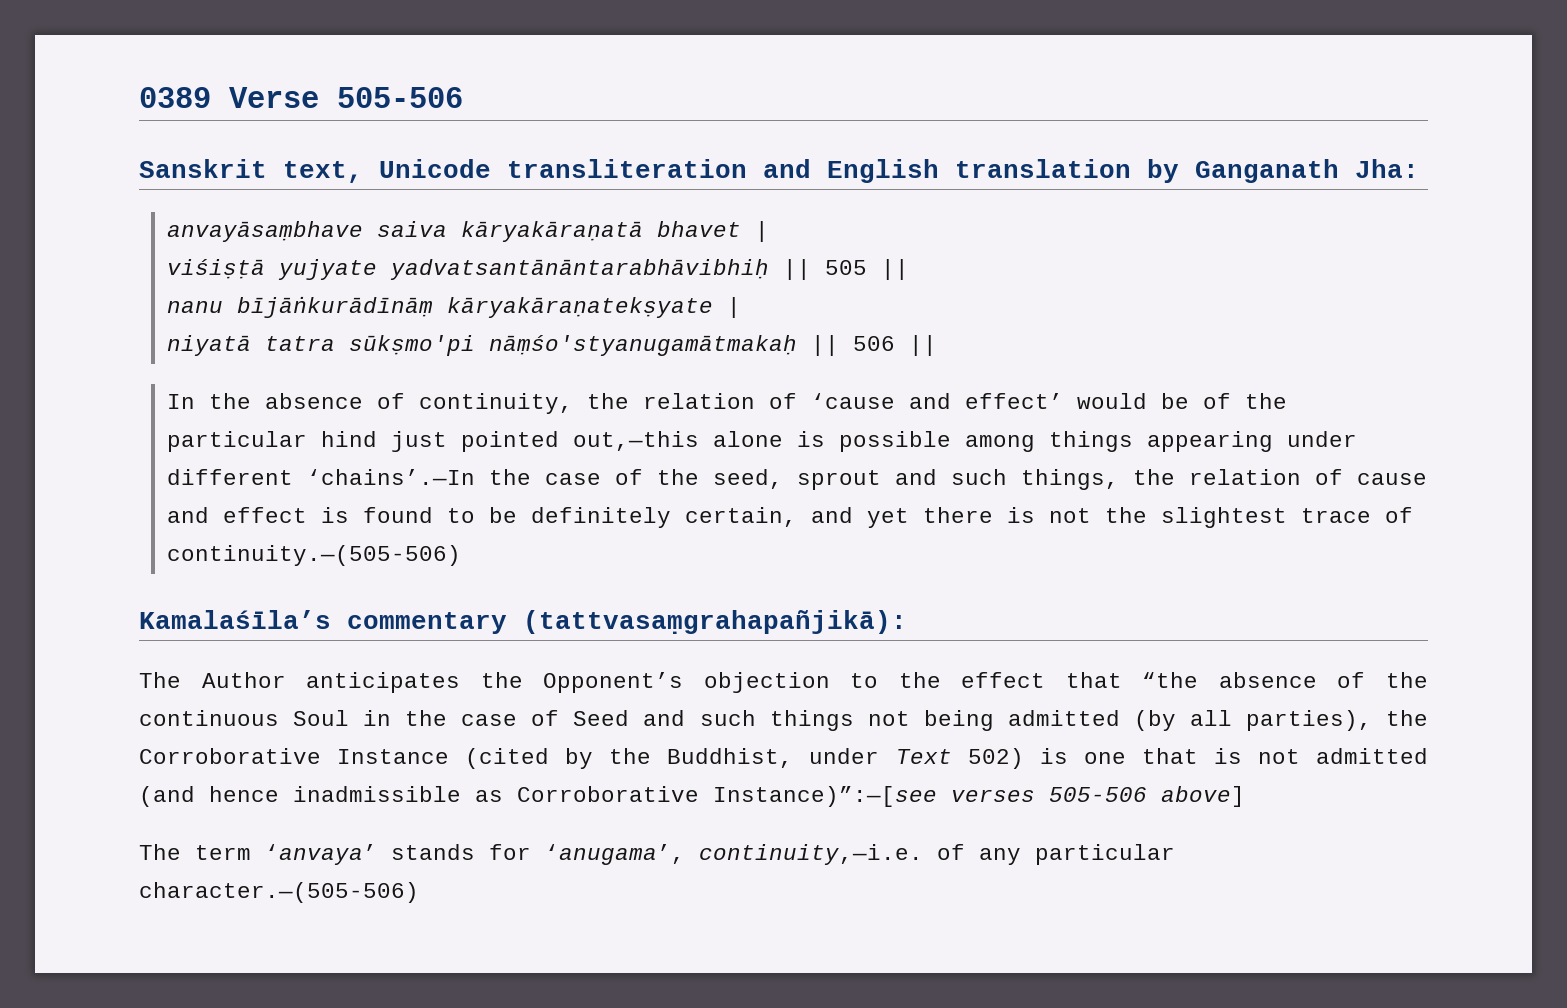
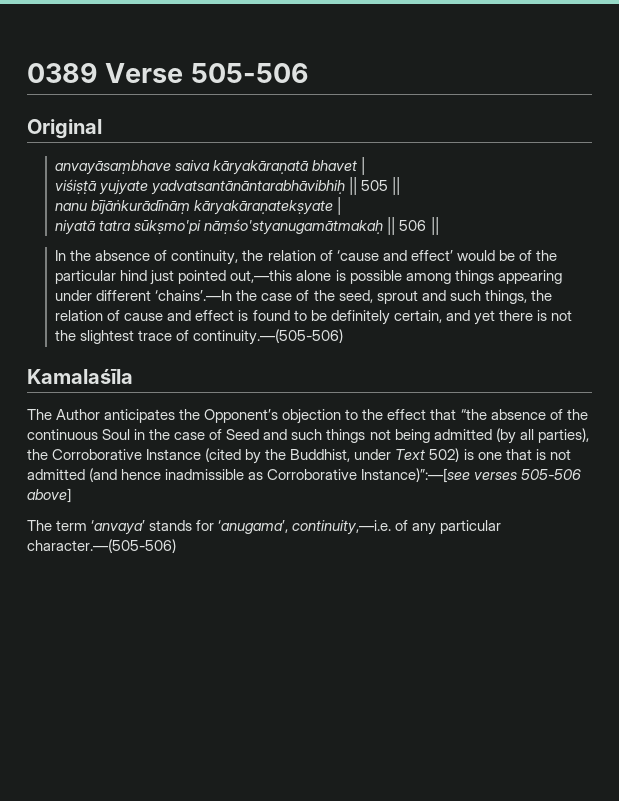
- Sanskrit text, Unicode transliteration and English translation by Ganganath Jha:
+ Original
- Kamalaśīla’s commentary (tattvasaṃgrahapañjikā):
+ Kamalaśīla

